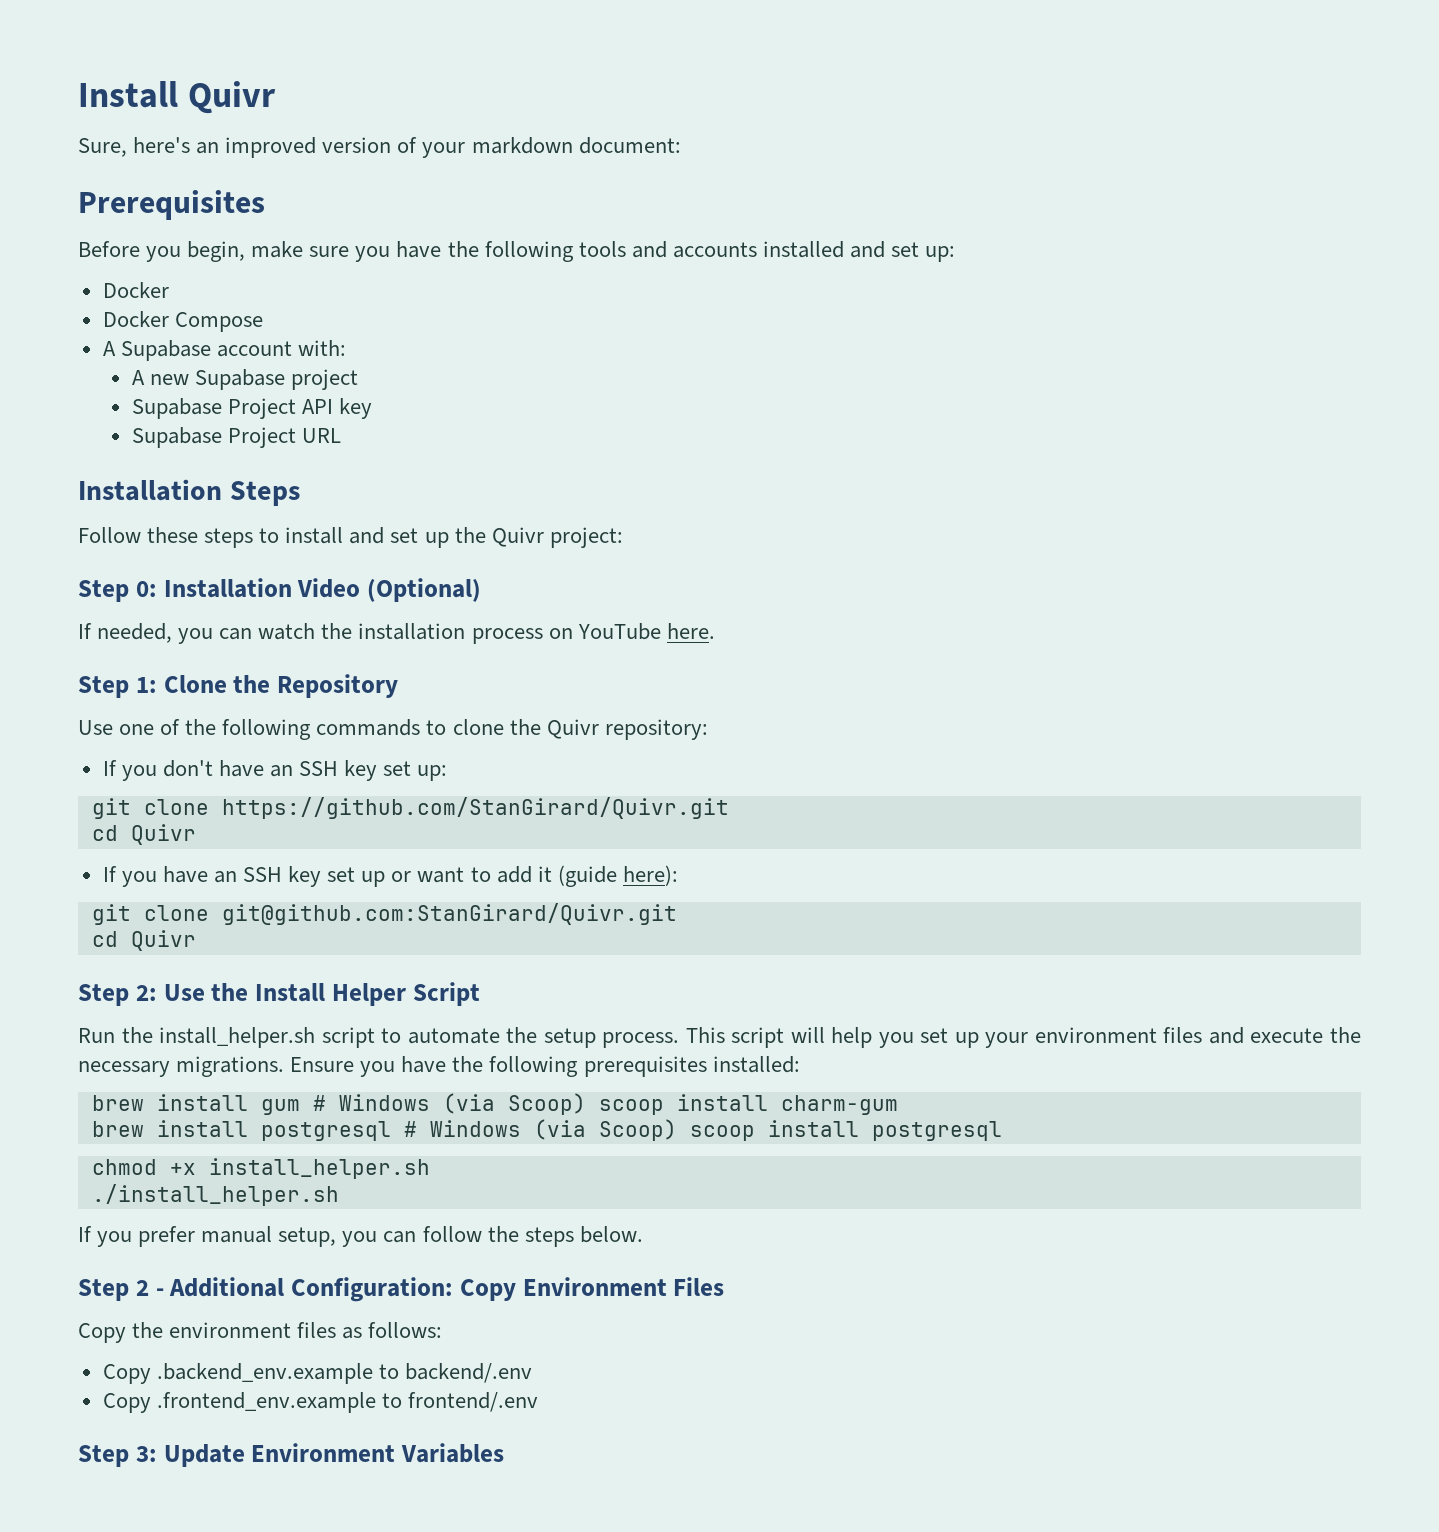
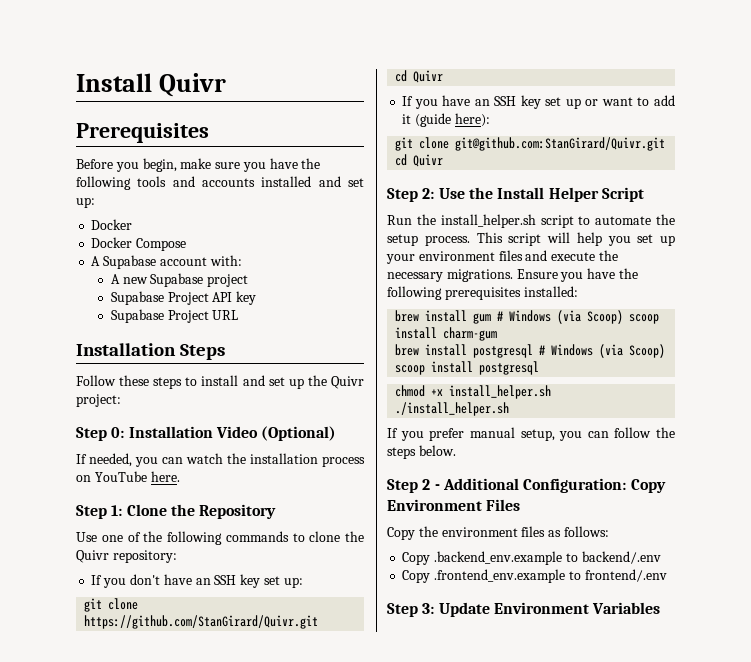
- Sure, here's an improved version of your markdown document:

